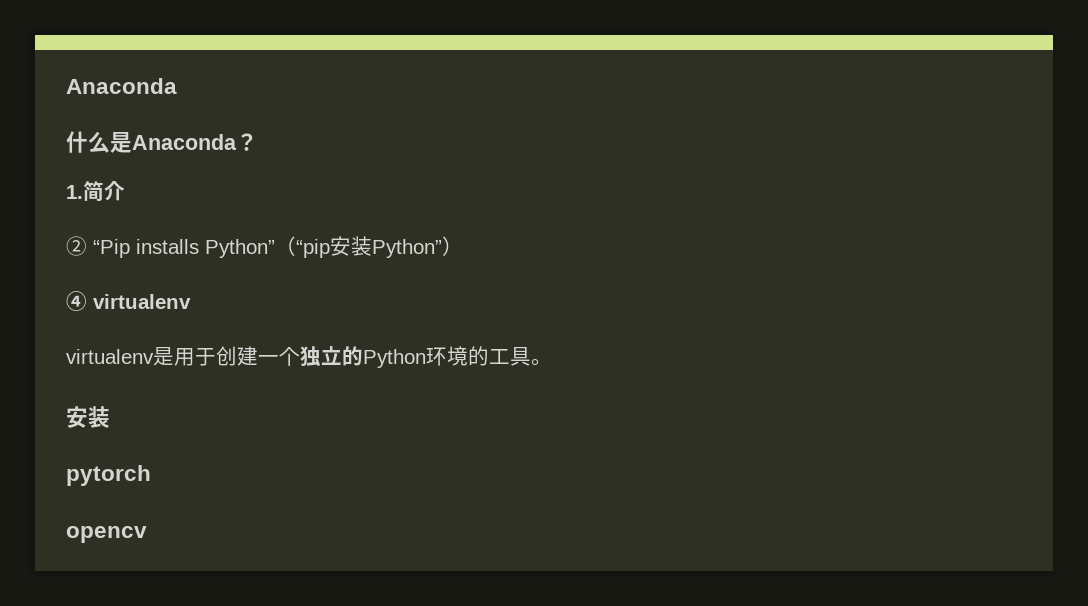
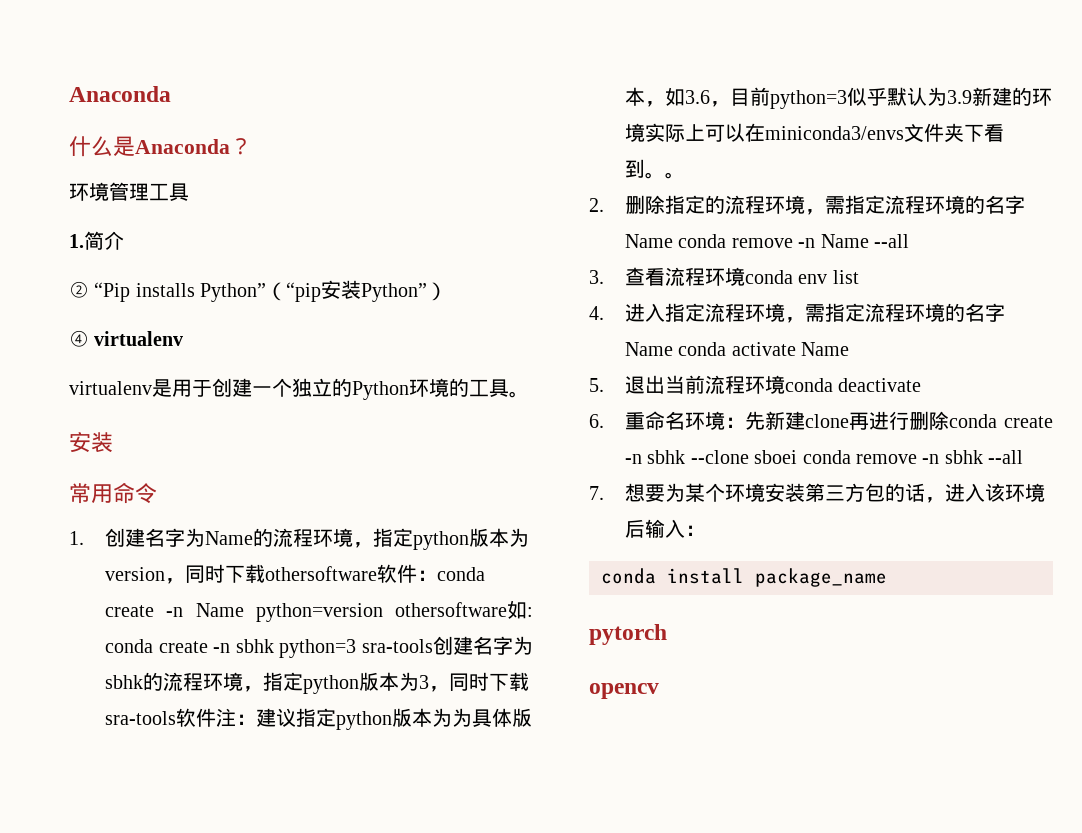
+ 环境管理工具
+ 常用命令
+ 1.创建名字为Name的流程环境，指定python版本为version，同时下载othersoftware软件：conda create -n Name python=version othersoftware如: conda create -n sbhk python=3 sra-tools创建名字为sbhk的流程环境，指定python版本为3，同时下载sra-tools软件注：建议指定python版本为为具体版本，如3.6，目前python=3似乎默认为3.9新建的环境实际上可以在miniconda3/envs文件夹下看到。。
+ 2.删除指定的流程环境，需指定流程环境的名字Name conda remove -n Name --all
+ 3.查看流程环境conda env list
+ 4.进入指定流程环境，需指定流程环境的名字Name conda activate Name
+ 5.退出当前流程环境conda deactivate
+ 6.重命名环境：先新建clone再进行删除conda create -n sbhk --clone sboei conda remove -n sbhk --all
+ 7.想要为某个环境安装第三方包的话，进入该环境后输入：
+ conda install package_name

